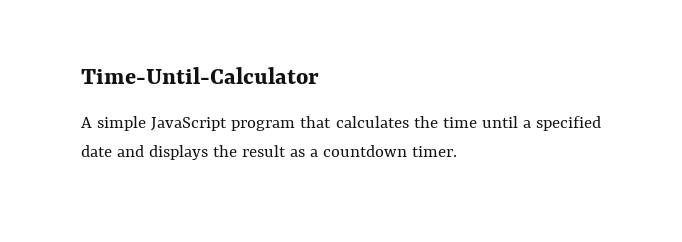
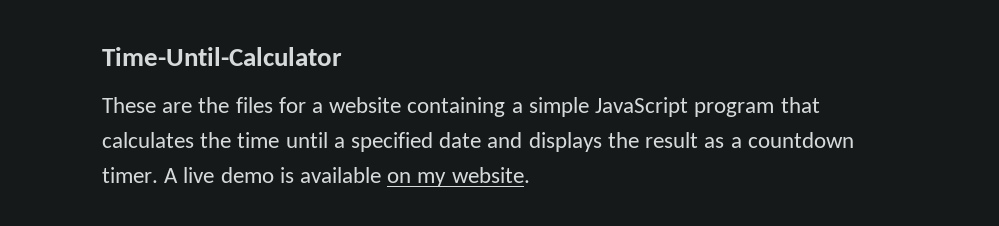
- A simple JavaScript program that calculates the time until a specified date and displays the result as a countdown timer.
+ These are the files for a website containing a simple JavaScript program that calculates the time until a specified date and displays the result as a countdown timer.
+ A live demo is available on my website.

